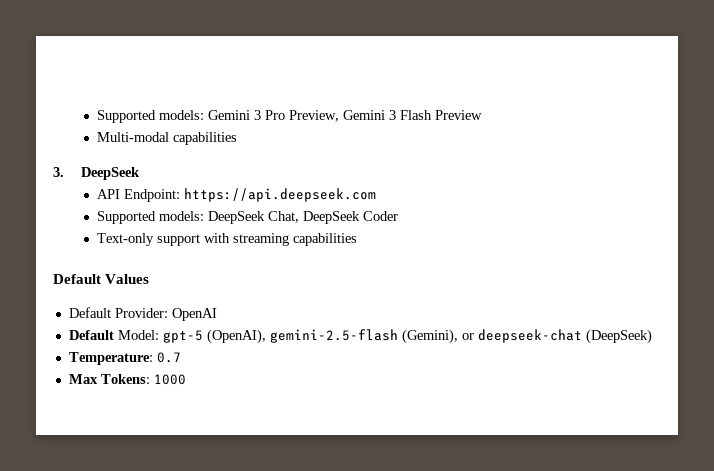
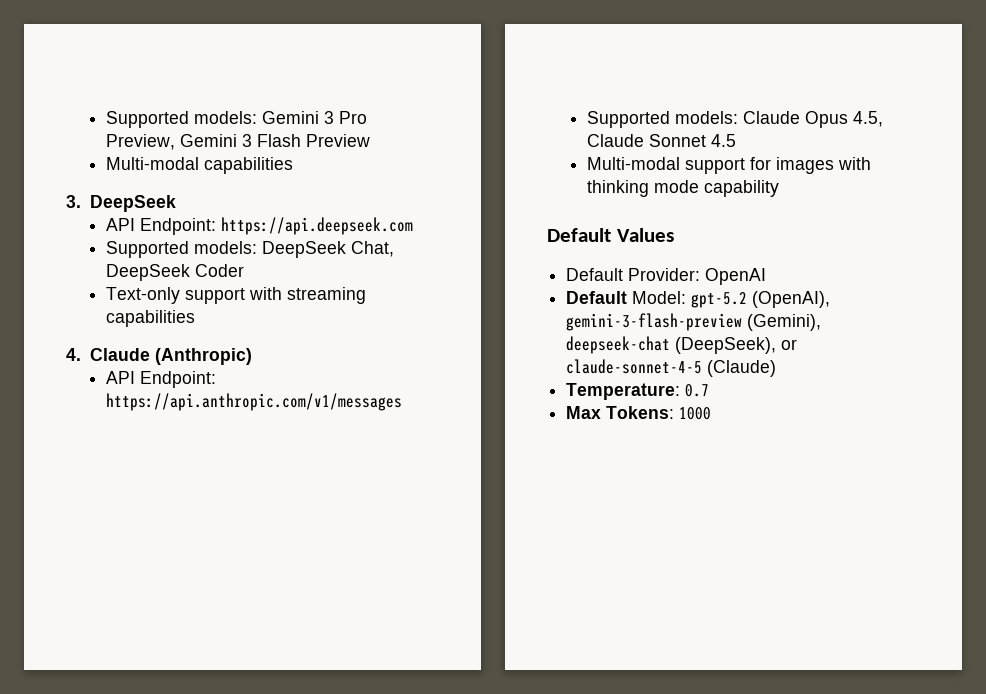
+ 4. Claude (Anthropic)
+ API Endpoint: https://api.anthropic.com/v1/messages
+ Supported models: Claude Opus 4.5, Claude Sonnet 4.5
+ Multi-modal support for images with thinking mode capability
- Default Model: gpt-5 (OpenAI), gemini-2.5-flash (Gemini), or deepseek-chat (DeepSeek)
+ Default Model: gpt-5.2 (OpenAI), gemini-3-flash-preview (Gemini), deepseek-chat (DeepSeek), or claude-sonnet-4-5 (Claude)

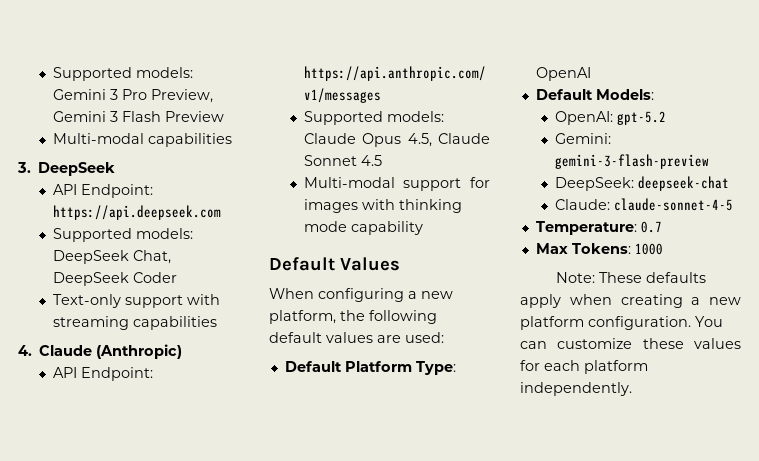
- Default Provider: OpenAI
+ When configuring a new platform, the following default values are used:
+ Default Platform Type: OpenAI
- Default Model: gpt-5.2 (OpenAI), gemini-3-flash-preview (Gemini), deepseek-chat (DeepSeek), or claude-sonnet-4-5 (Claude)
+ Default Models:
+ OpenAI: gpt-5.2
+ Gemini: gemini-3-flash-preview
+ DeepSeek: deepseek-chat
+ Claude: claude-sonnet-4-5
+ Note: These defaults apply when creating a new platform configuration. You can customize these values for each platform independently.

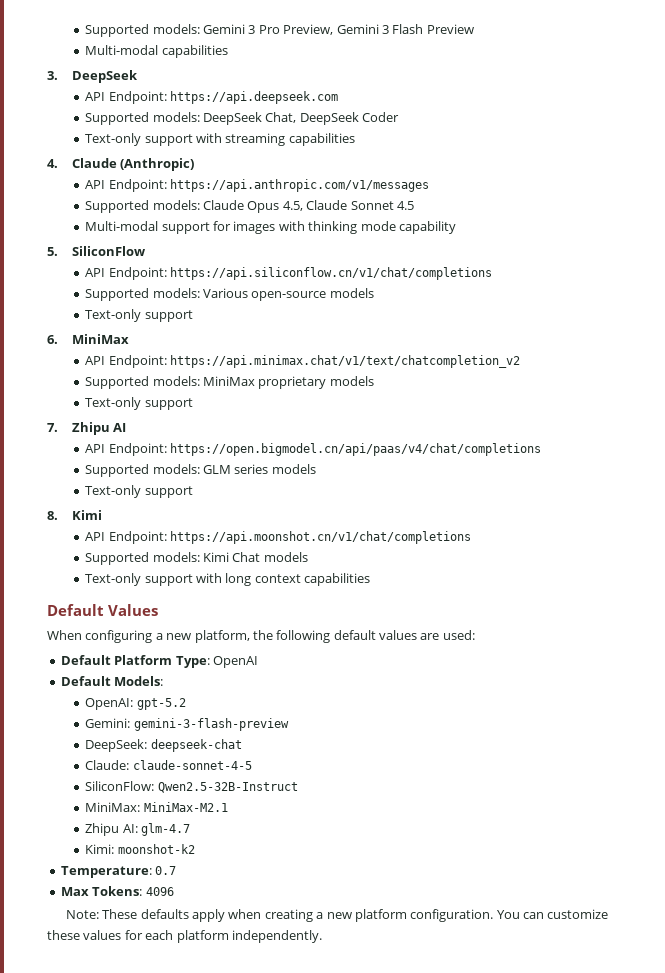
+ 5. SiliconFlow
+ API Endpoint: https://api.siliconflow.cn/v1/chat/completions
+ Supported models: Various open-source models
+ Text-only support
+ 6. MiniMax
+ API Endpoint: https://api.minimax.chat/v1/text/chatcompletion_v2
+ Supported models: MiniMax proprietary models
+ Text-only support
+ 7. Zhipu AI
+ API Endpoint: https://open.bigmodel.cn/api/paas/v4/chat/completions
+ Supported models: GLM series models
+ Text-only support
+ 8. Kimi
+ API Endpoint: https://api.moonshot.cn/v1/chat/completions
+ Supported models: Kimi Chat models
+ Text-only support with long context capabilities
+ SiliconFlow: Qwen2.5-32B-Instruct
+ MiniMax: MiniMax-M2.1
+ Zhipu AI: glm-4.7
+ Kimi: moonshot-k2
- Max Tokens: 1000
+ Max Tokens: 4096

